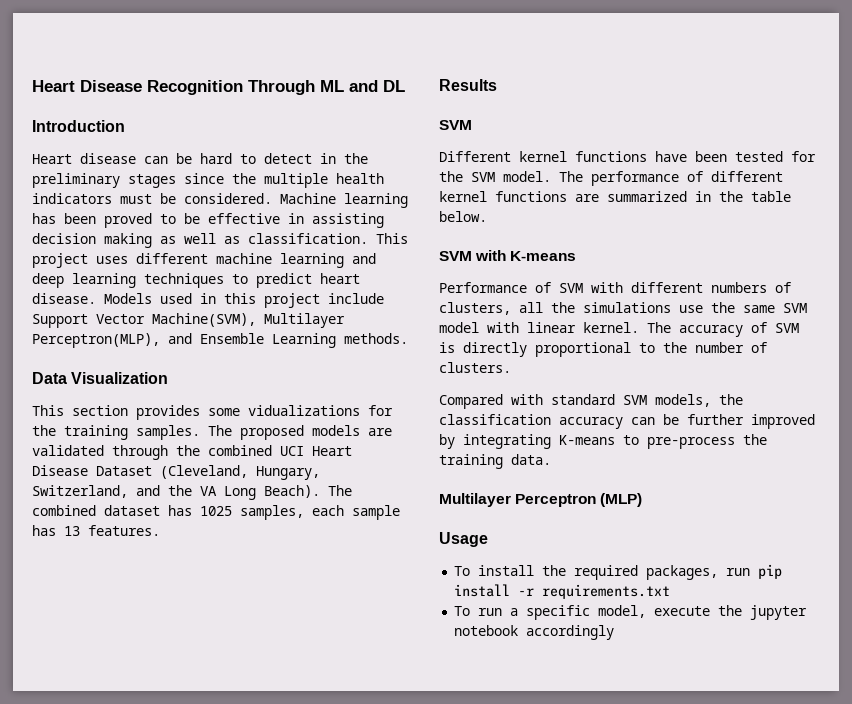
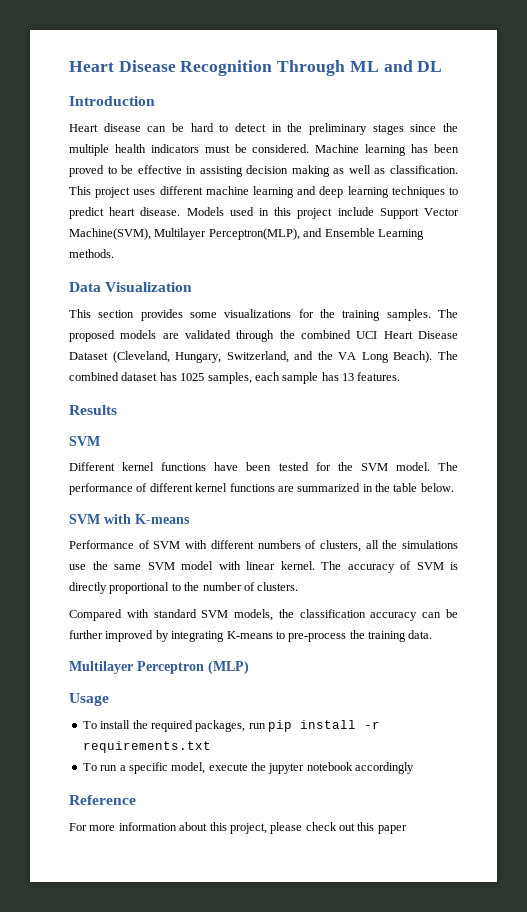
- This section provides some vidualizations for the training samples.
+ This section provides some visualizations for the training samples.
+ Reference
+ For more information about this project, please check out this paper

